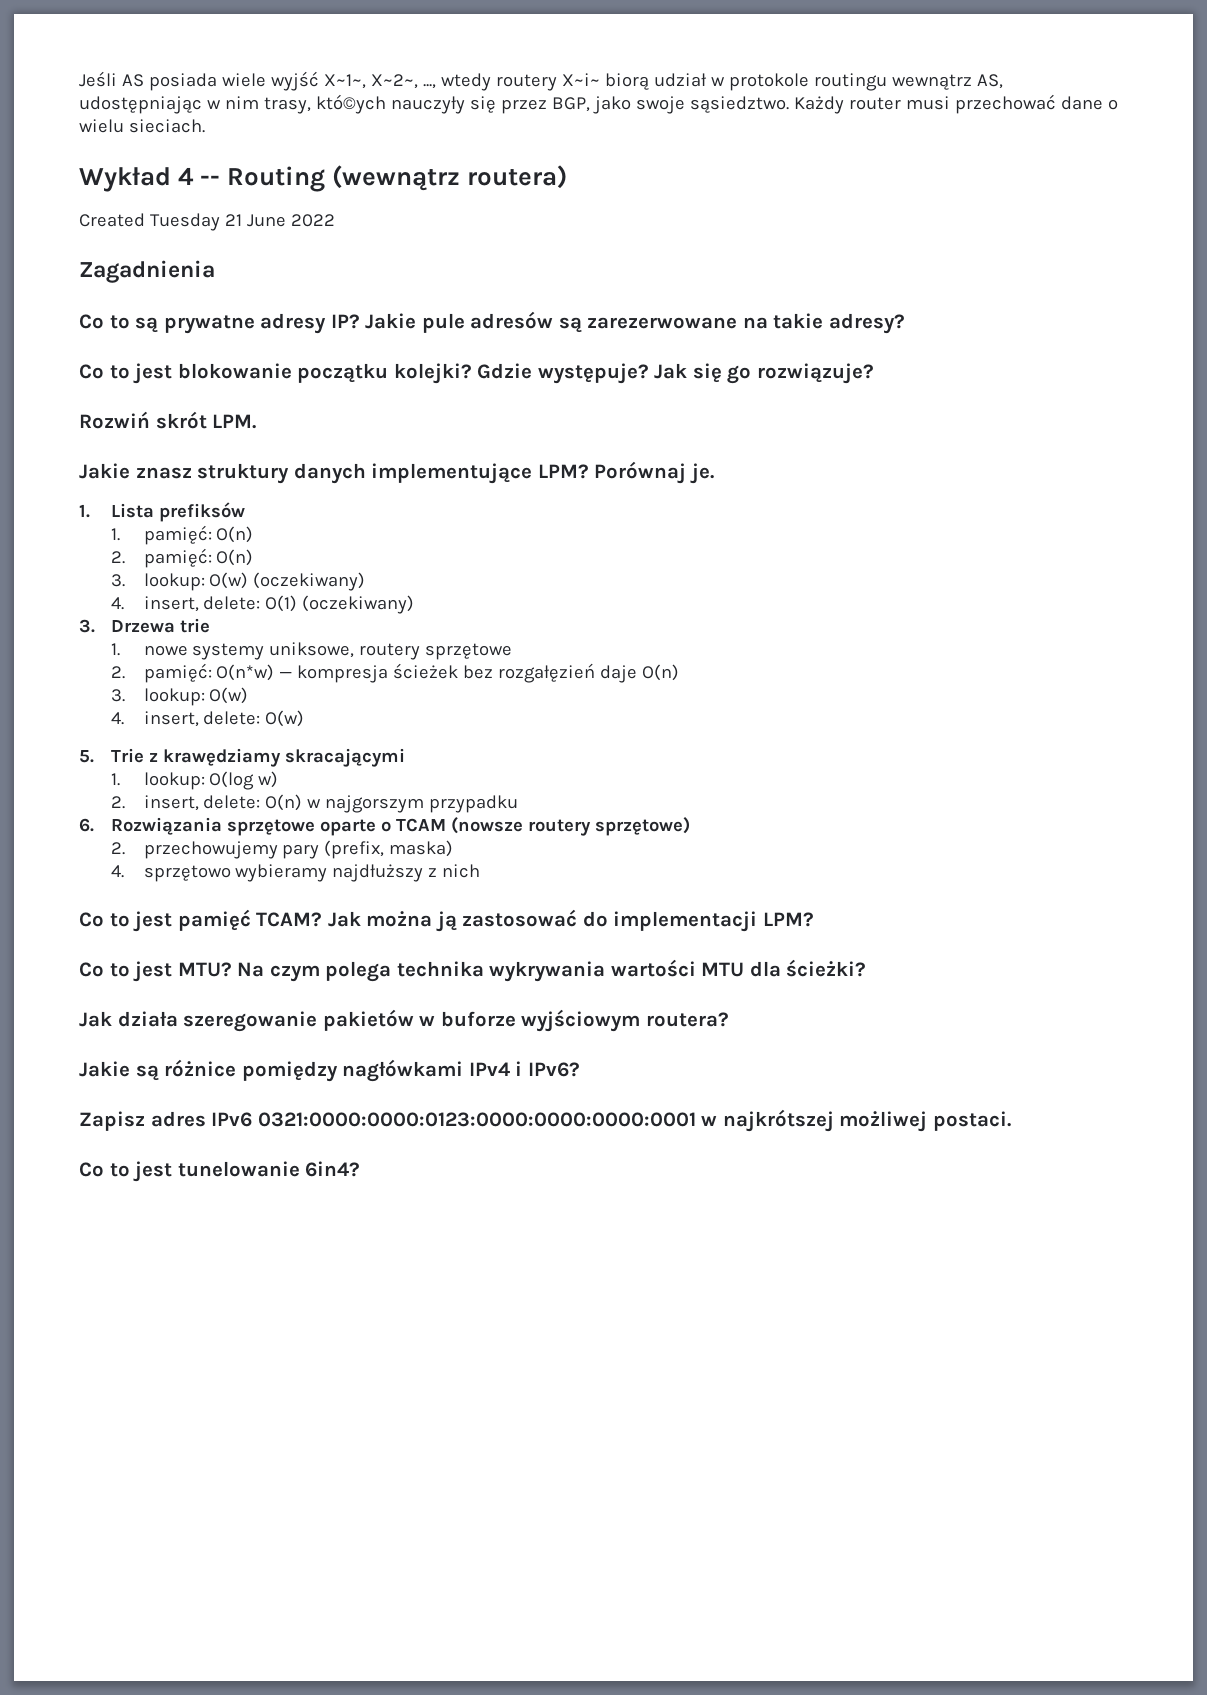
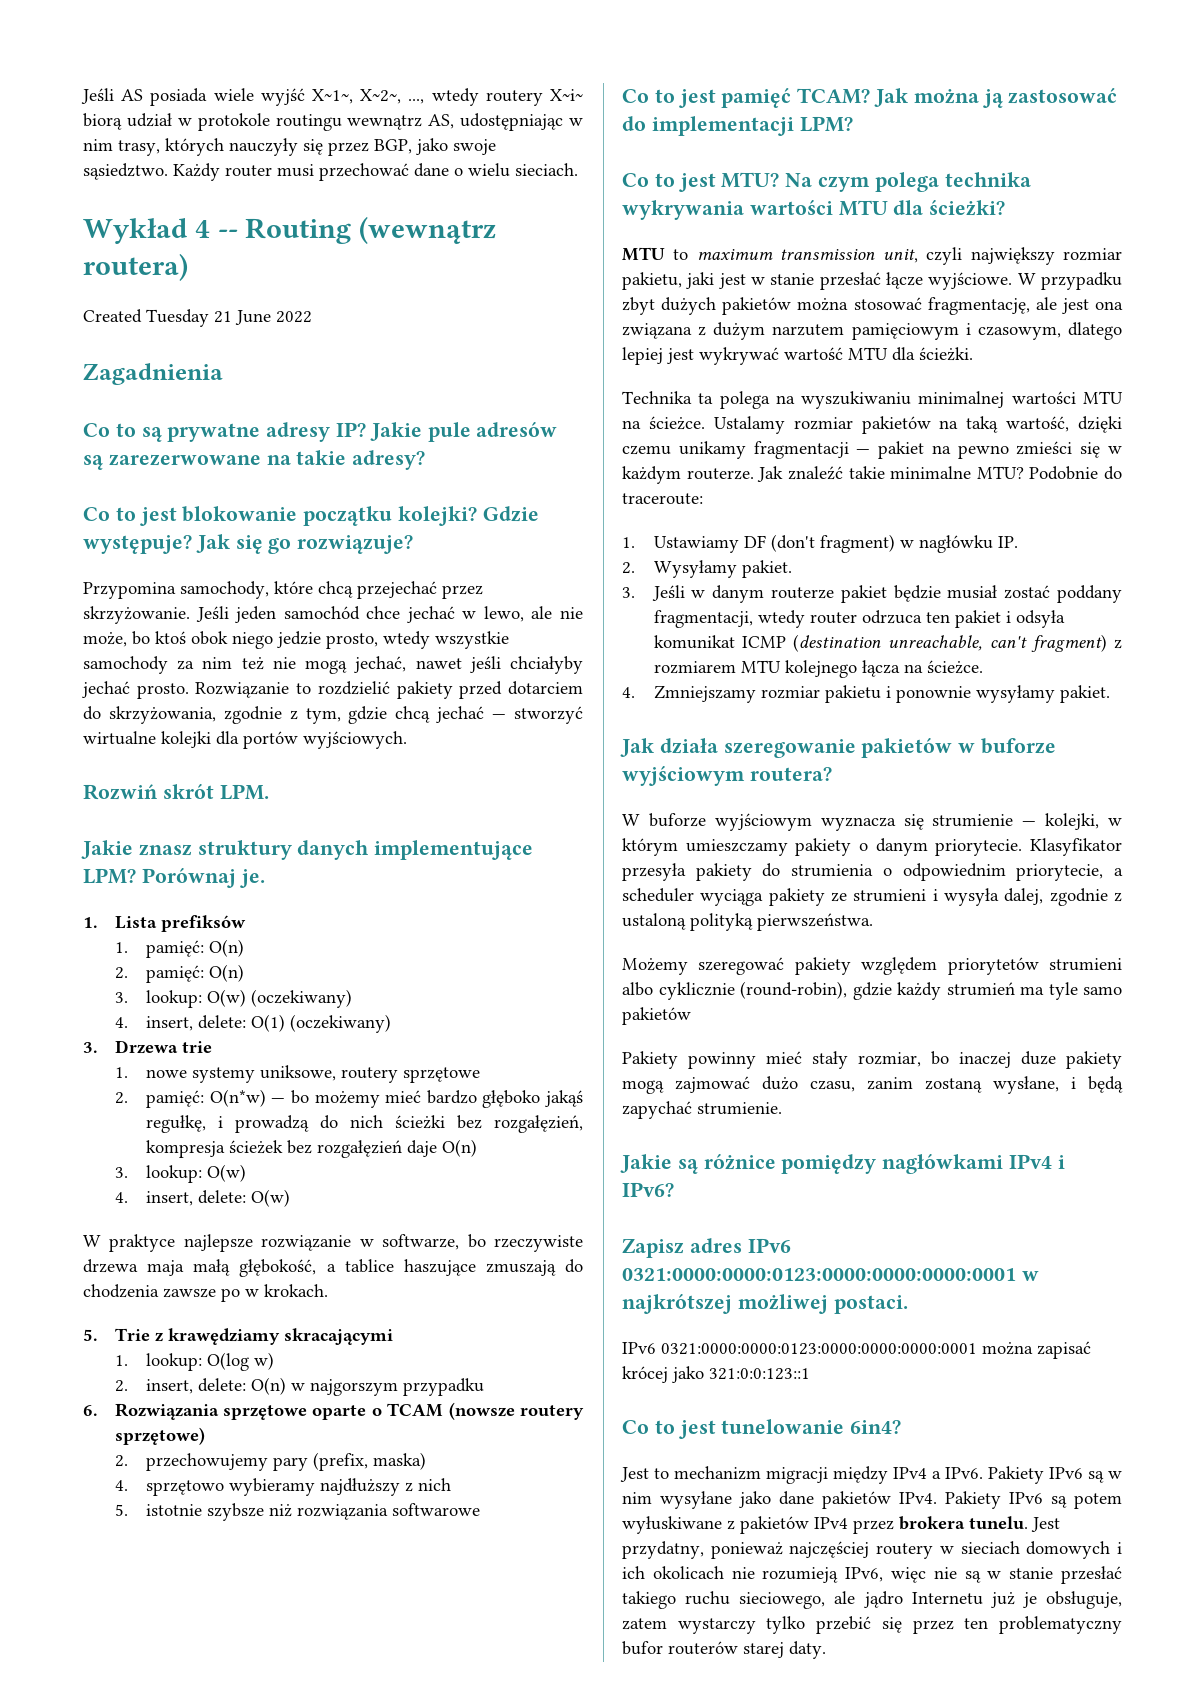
- Jeśli AS posiada wiele wyjść X~1~, X~2~, ..., wtedy routery X~i~ biorą udział w protokole routingu wewnątrz AS, udostępniając w nim trasy, któ©ych nauczyły się przez BGP, jako swoje sąsiedztwo.
+ Jeśli AS posiada wiele wyjść X~1~, X~2~, ..., wtedy routery X~i~ biorą udział w protokole routingu wewnątrz AS, udostępniając w nim trasy, których nauczyły się przez BGP, jako swoje sąsiedztwo.
+ Przypomina samochody, które chcą przejechać przez skrzyżowanie. Jeśli jeden samochód chce jechać w lewo, ale nie może, bo ktoś obok niego jedzie prosto, wtedy wszystkie samochody za nim też nie mogą jechać, nawet jeśli chciałyby jechać prosto. Rozwiązanie to rozdzielić pakiety przed dotarciem do skrzyżowania, zgodnie z tym, gdzie chcą jechać — stworzyć wirtualne kolejki dla portów wyjściowych.
- 2. pamięć: O(n*w) — kompresja ścieżek bez rozgałęzień daje O(n)
+ 2. pamięć: O(n*w) — bo możemy mieć bardzo głęboko jakąś regułkę, i prowadzą do nich ścieżki bez rozgałęzień, kompresja ścieżek bez rozgałęzień daje O(n)
+ W praktyce najlepsze rozwiązanie w softwarze, bo rzeczywiste drzewa maja małą głębokość, a tablice haszujące zmuszają do chodzenia zawsze po w krokach.
+ 5. istotnie szybsze niż rozwiązania softwarowe
+ MTU to maximum transmission unit, czyli największy rozmiar pakietu, jaki jest w stanie przesłać łącze wyjściowe. W przypadku zbyt dużych pakietów można stosować fragmentację, ale jest ona związana z dużym narzutem pamięciowym i czasowym, dlatego lepiej jest wykrywać wartość MTU dla ścieżki.
+ Technika ta polega na wyszukiwaniu minimalnej wartości MTU na ścieżce. Ustalamy rozmiar pakietów na taką wartość, dzięki czemu unikamy fragmentacji — pakiet na pewno zmieści się w każdym routerze. Jak znaleźć takie minimalne MTU? Podobnie do traceroute:
+ 1. Ustawiamy DF (don't fragment) w nagłówku IP.
+ 2. Wysyłamy pakiet.
+ 3. Jeśli w danym routerze pakiet będzie musiał zostać poddany fragmentacji, wtedy router odrzuca ten pakiet i odsyła komunikat ICMP (destination unreachable, can't fragment) z rozmiarem MTU kolejnego łącza na ścieżce.
+ 4. Zmniejszamy rozmiar pakietu i ponownie wysyłamy pakiet.
+ W buforze wyjściowym wyznacza się strumienie — kolejki, w którym umieszczamy pakiety o danym priorytecie. Klasyfikator przesyła pakiety do strumienia o odpowiednim priorytecie, a scheduler wyciąga pakiety ze strumieni i wysyła dalej, zgodnie z ustaloną polityką pierwszeństwa.
+ Możemy szeregować pakiety względem priorytetów strumieni albo cyklicznie (round-robin), gdzie każdy strumień ma tyle samo pakietów
+ Pakiety powinny mieć stały rozmiar, bo inaczej duze pakiety mogą zajmować dużo czasu, zanim zostaną wysłane, i będą zapychać strumienie.
+ IPv6 0321:0000:0000:0123:0000:0000:0000:0001 można zapisać krócej jako 321:0:0:123::1
+ Jest to mechanizm migracji między IPv4 a IPv6. Pakiety IPv6 są w nim wysyłane jako dane pakietów IPv4. Pakiety IPv6 są potem wyłuskiwane z pakietów IPv4 przez brokera tunelu. Jest przydatny, ponieważ najczęściej routery w sieciach domowych i ich okolicach nie rozumieją IPv6, więc nie są w stanie przesłać takiego ruchu sieciowego, ale jądro Internetu już je obsługuje, zatem wystarczy tylko przebić się przez ten problematyczny bufor routerów starej daty.

